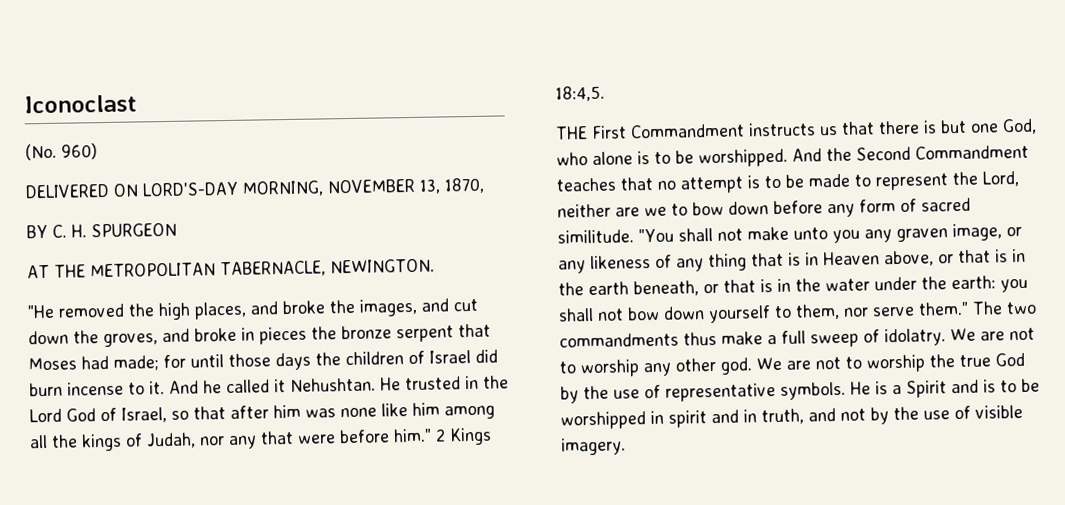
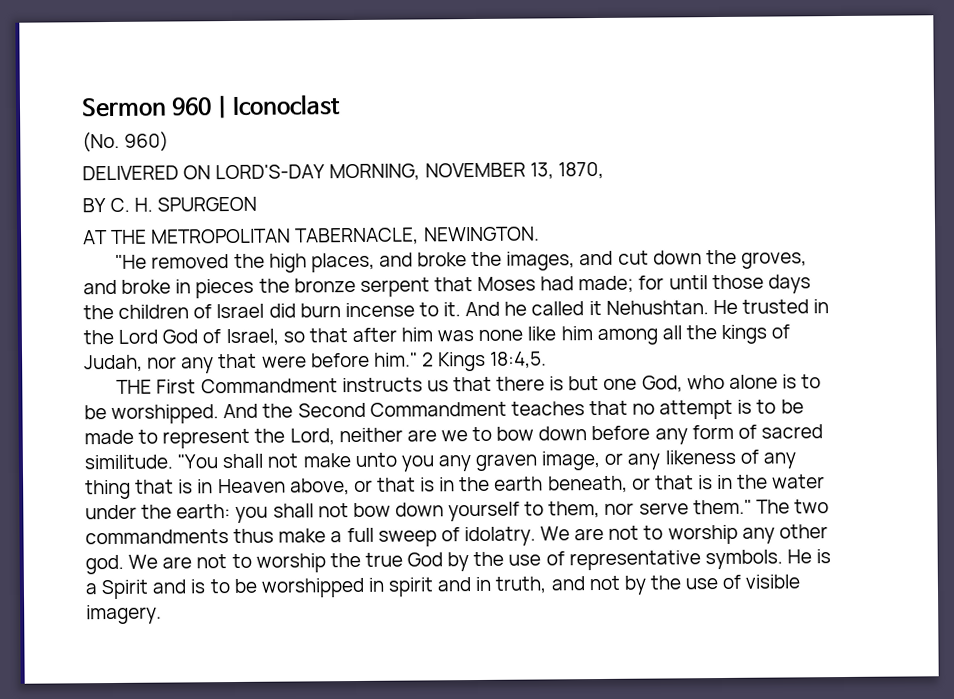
- Iconoclast
+ Sermon 960 | Iconoclast

